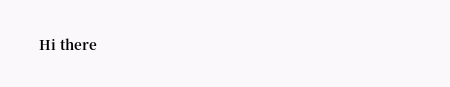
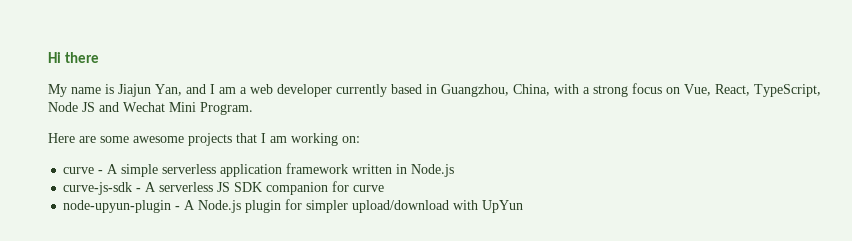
+ My name is Jiajun Yan, and I am a web developer currently based in Guangzhou, China, with a strong focus on Vue, React, TypeScript, Node JS and Wechat Mini Program.
+ Here are some awesome projects that I am working on:
+ curve - A simple serverless application framework written in Node.js
+ curve-js-sdk - A serverless JS SDK companion for curve
+ node-upyun-plugin - A Node.js plugin for simpler upload/download with UpYun

